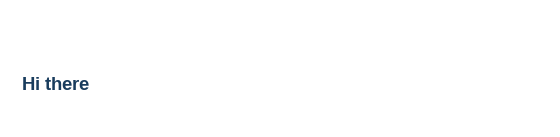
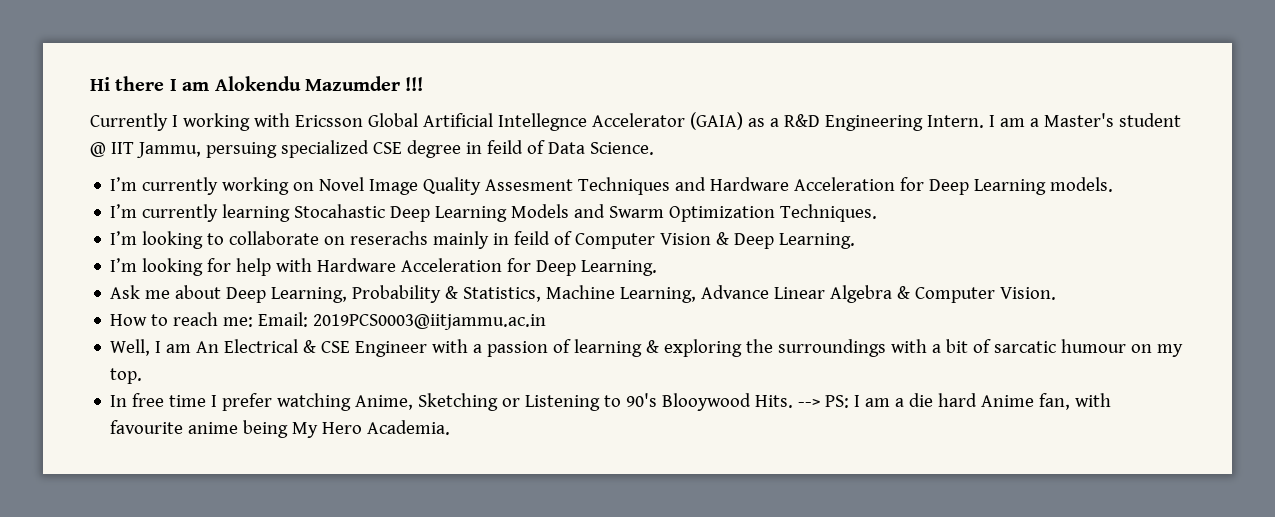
- Hi there
+ Hi there I am Alokendu Mazumder !!!
+ Currently I working with Ericsson Global Artificial Intellegnce Accelerator (GAIA) as a R&D Engineering Intern. I am a Master's student @ IIT Jammu, persuing specialized CSE degree in feild of Data Science.
+ I’m currently working on Novel Image Quality Assesment Techniques and Hardware Acceleration for Deep Learning models.
+ I’m currently learning Stocahastic Deep Learning Models and Swarm Optimization Techniques.
+ I’m looking to collaborate on reserachs mainly in feild of Computer Vision & Deep Learning.
+ I’m looking for help with Hardware Acceleration for Deep Learning.
+ Ask me about Deep Learning, Probability & Statistics, Machine Learning, Advance Linear Algebra & Computer Vision.
+ How to reach me: Email: 2019PCS0003@iitjammu.ac.in
+ Well, I am An Electrical & CSE Engineer with a passion of learning & exploring the surroundings with a bit of sarcatic humour on my top.
+ In free time I prefer watching Anime, Sketching or Listening to 90's Blooywood Hits. --> PS: I am a die hard Anime fan, with favourite anime being My Hero Academia.

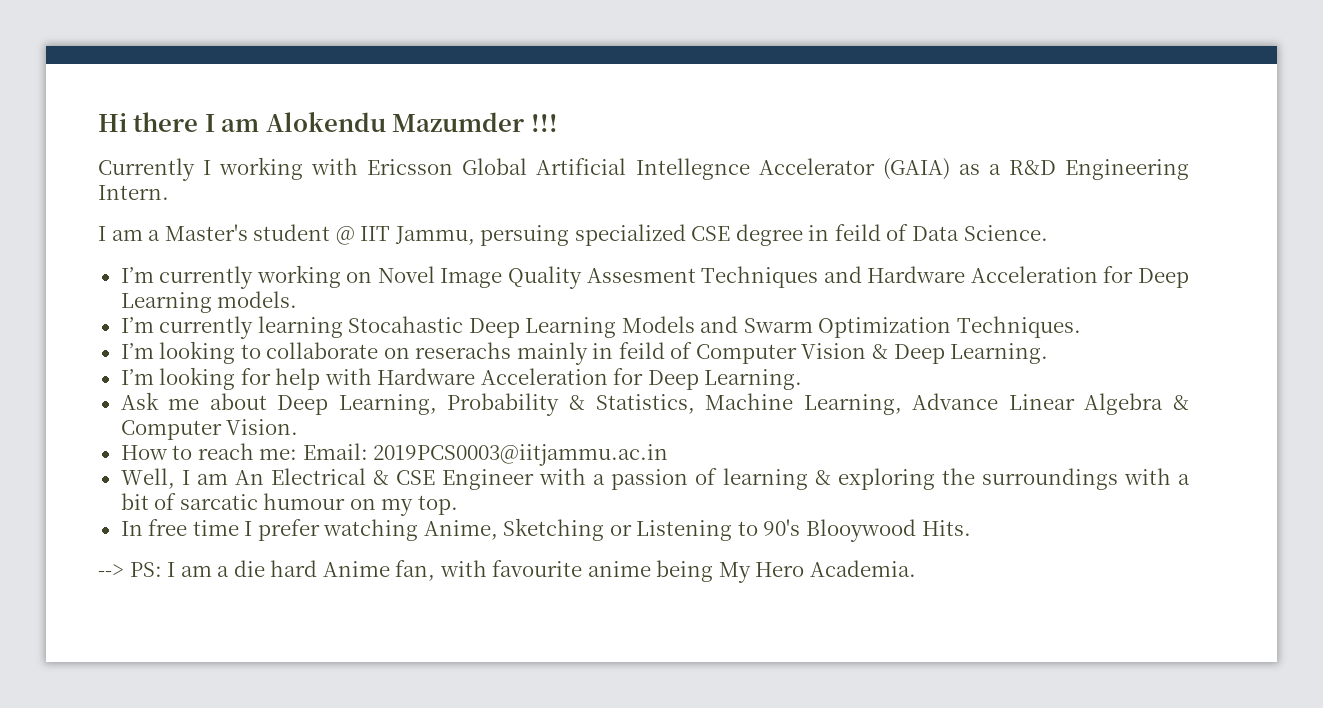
- Currently I working with Ericsson Global Artificial Intellegnce Accelerator (GAIA) as a R&D Engineering Intern. I am a Master's student @ IIT Jammu, persuing specialized CSE degree in feild of Data Science.
+ Currently I working with Ericsson Global Artificial Intellegnce Accelerator (GAIA) as a R&D Engineering Intern.
+ I am a Master's student @ IIT Jammu, persuing specialized CSE degree in feild of Data Science.
- In free time I prefer watching Anime, Sketching or Listening to 90's Blooywood Hits. --> PS: I am a die hard Anime fan, with favourite anime being My Hero Academia.
+ In free time I prefer watching Anime, Sketching or Listening to 90's Blooywood Hits.
+ --> PS: I am a die hard Anime fan, with favourite anime being My Hero Academia.

